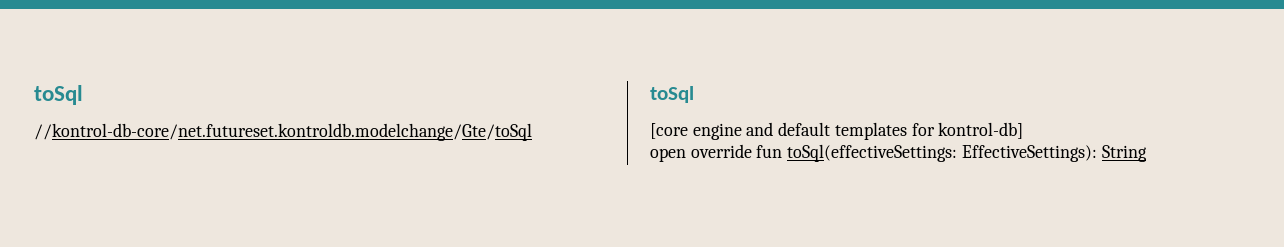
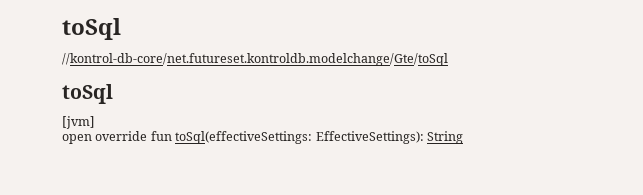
- [core engine and default templates for kontrol-db]
+ [jvm]

